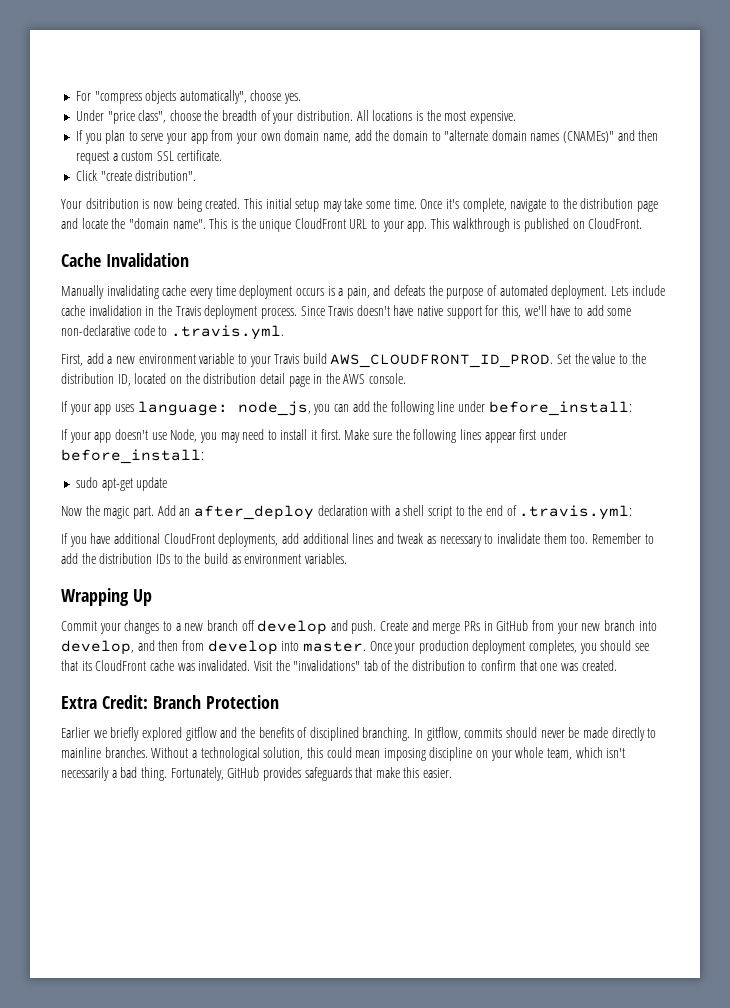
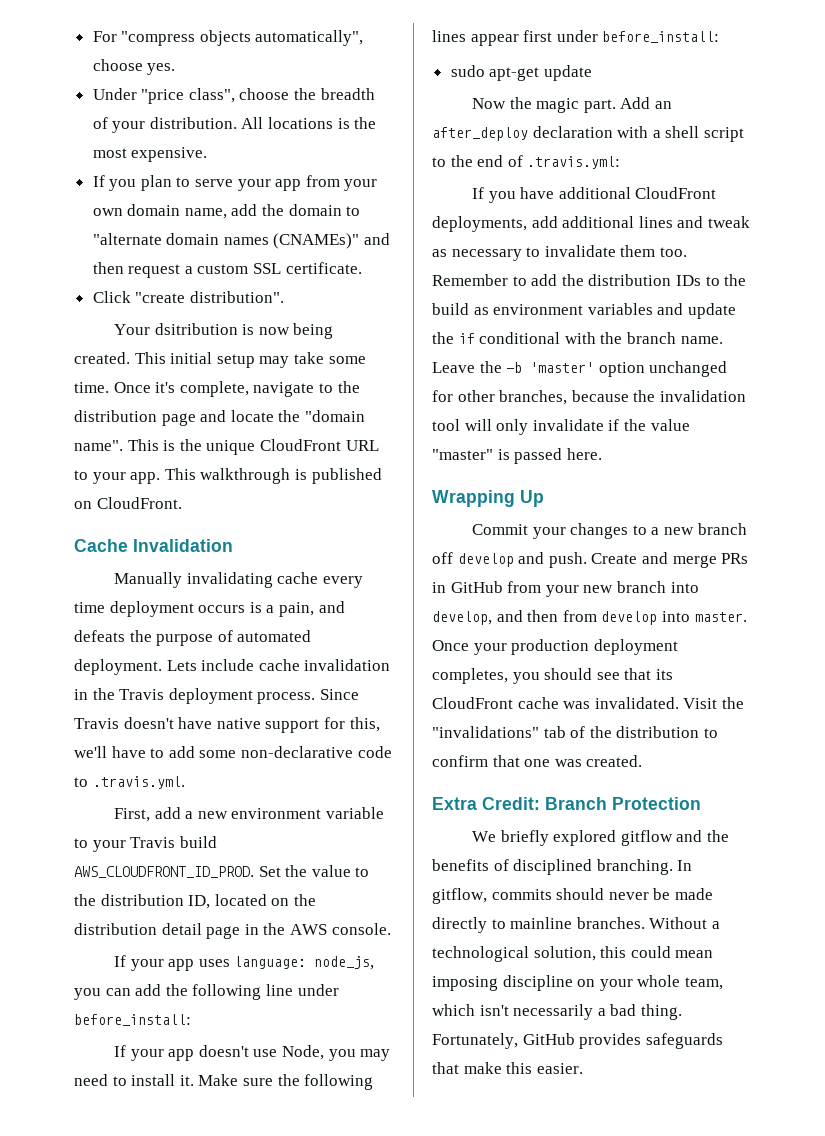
- If your app doesn't use Node, you may need to install it first.
+ If your app doesn't use Node, you may need to install it.
- Remember to add the distribution IDs to the build as environment variables.
+ Remember to add the distribution IDs to the build as environment variables and update the if conditional with the branch name. Leave the -b 'master' option unchanged for other branches, because the invalidation tool will only invalidate if the value "master" is passed here.
- Earlier we briefly explored gitflow and the benefits of disciplined branching.
+ We briefly explored gitflow and the benefits of disciplined branching.

